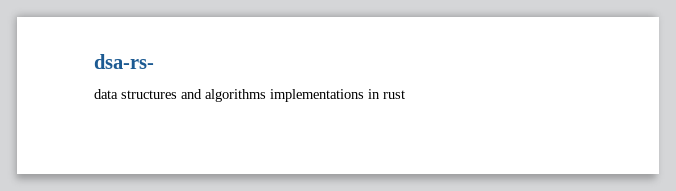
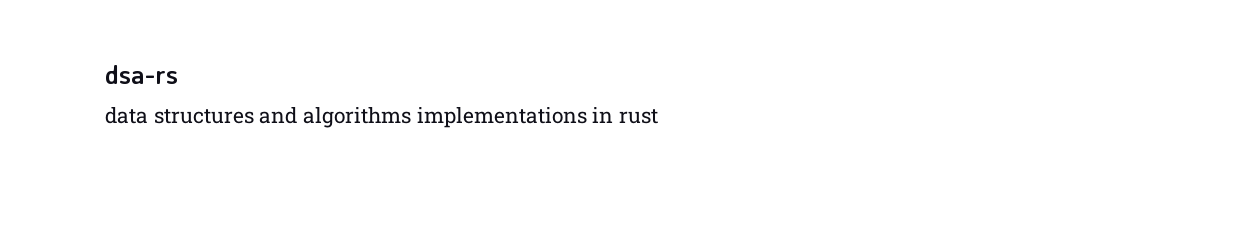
- dsa-rs-
+ dsa-rs

